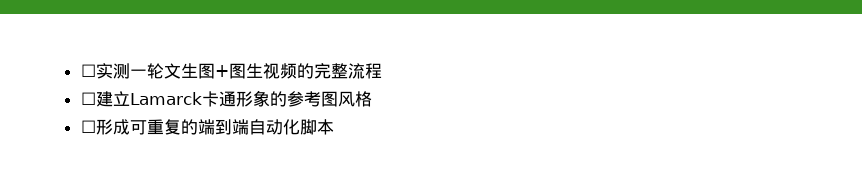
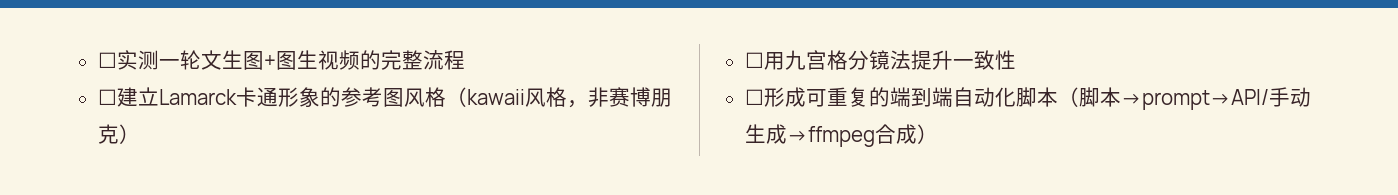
- ☐建立Lamarck卡通形象的参考图风格
+ ☐建立Lamarck卡通形象的参考图风格（kawaii风格，非赛博朋克）
+ ☐用九宫格分镜法提升一致性
- ☐形成可重复的端到端自动化脚本
+ ☐形成可重复的端到端自动化脚本（脚本→prompt→API/手动生成→ffmpeg合成）

